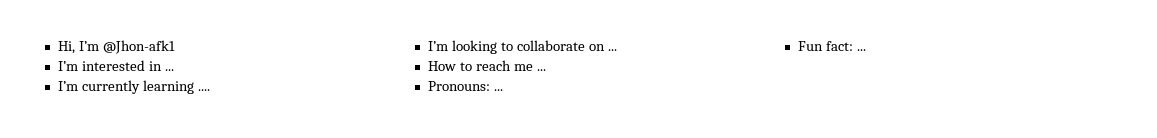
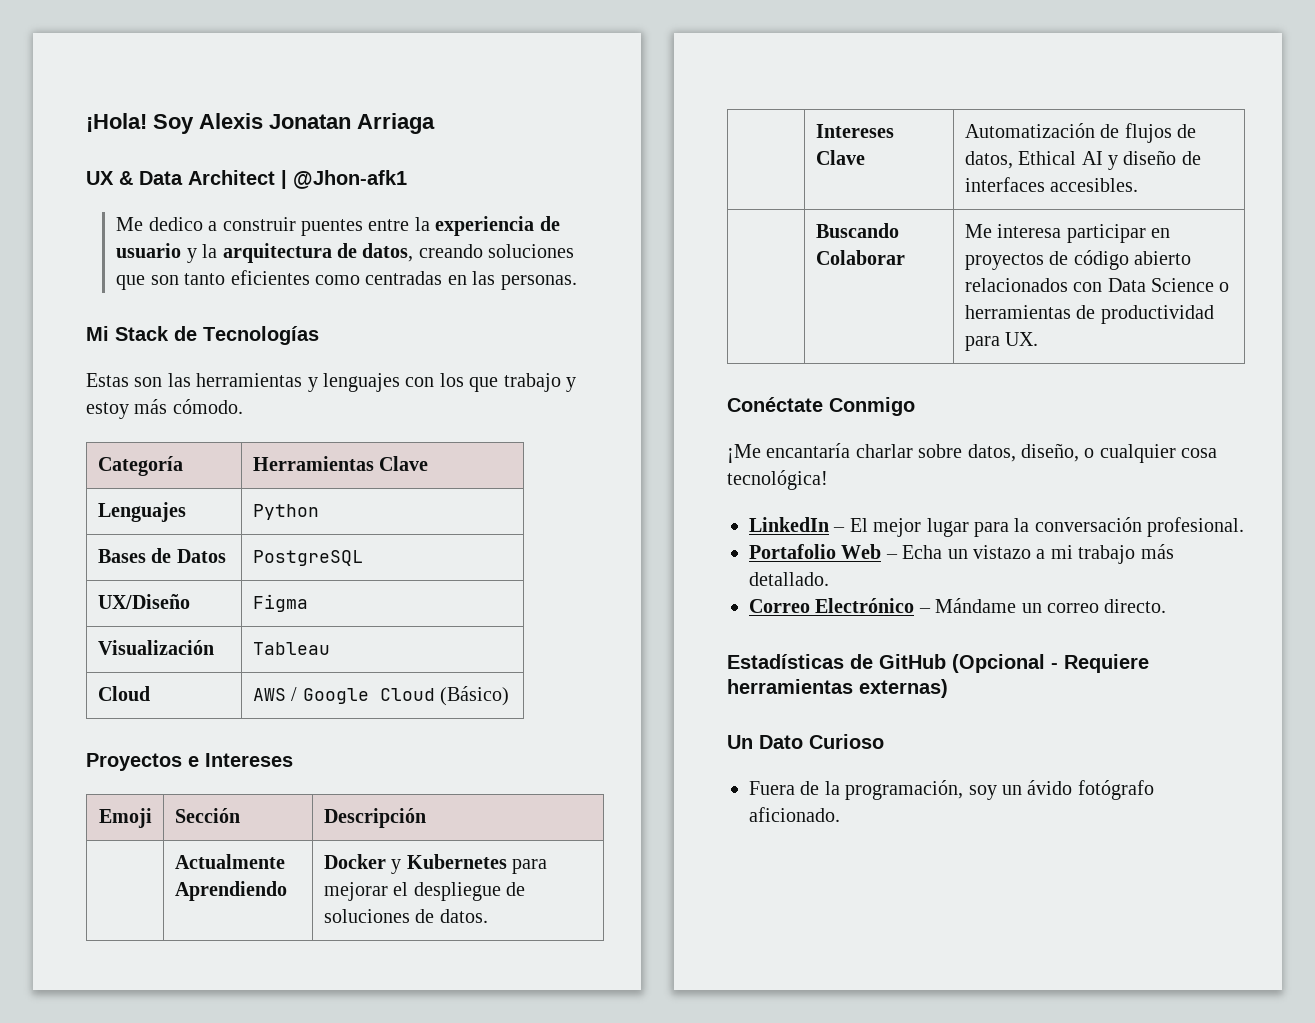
- Hi, I’m @Jhon-afk1
- I’m interested in ...
- I’m currently learning ....
- I’m looking to collaborate on ...
- How to reach me ...
- Pronouns: ...
- Fun fact: ...
+ ¡Hola! Soy Alexis Jonatan Arriaga
+ UX & Data Architect | @Jhon-afk1
+ Me dedico a construir puentes entre la experiencia de usuario y la arquitectura de datos, creando soluciones que son tanto eficientes como centradas en las personas.
+ Mi Stack de Tecnologías
+ Estas son las herramientas y lenguajes con los que trabajo y estoy más cómodo.
+ Categoría | Herramientas Clave
+ Lenguajes | Python
+ Bases de Datos | PostgreSQL
+ UX/Diseño | Figma
+ Visualización | Tableau
+ Cloud | AWS / Google Cloud (Básico)
+ Proyectos e Intereses
+ Emoji | Sección | Descripción
+ | Actualmente Aprendiendo | Docker y Kubernetes para mejorar el despliegue de soluciones de datos.
+ | Intereses Clave | Automatización de flujos de datos, Ethical AI y diseño de interfaces accesibles.
+ | Buscando Colaborar | Me interesa participar en proyectos de código abierto relacionados con Data Science o herramientas de productividad para UX.
+ Conéctate Conmigo
+ ¡Me encantaría charlar sobre datos, diseño, o cualquier cosa tecnológica!
+ LinkedIn – El mejor lugar para la conversación profesional.
+ Portafolio Web – Echa un vistazo a mi trabajo más detallado.
+ Correo Electrónico – Mándame un correo directo.
+ Estadísticas de GitHub (Opcional - Requiere herramientas externas)
+ Un Dato Curioso
+ Fuera de la programación, soy un ávido fotógrafo aficionado.

